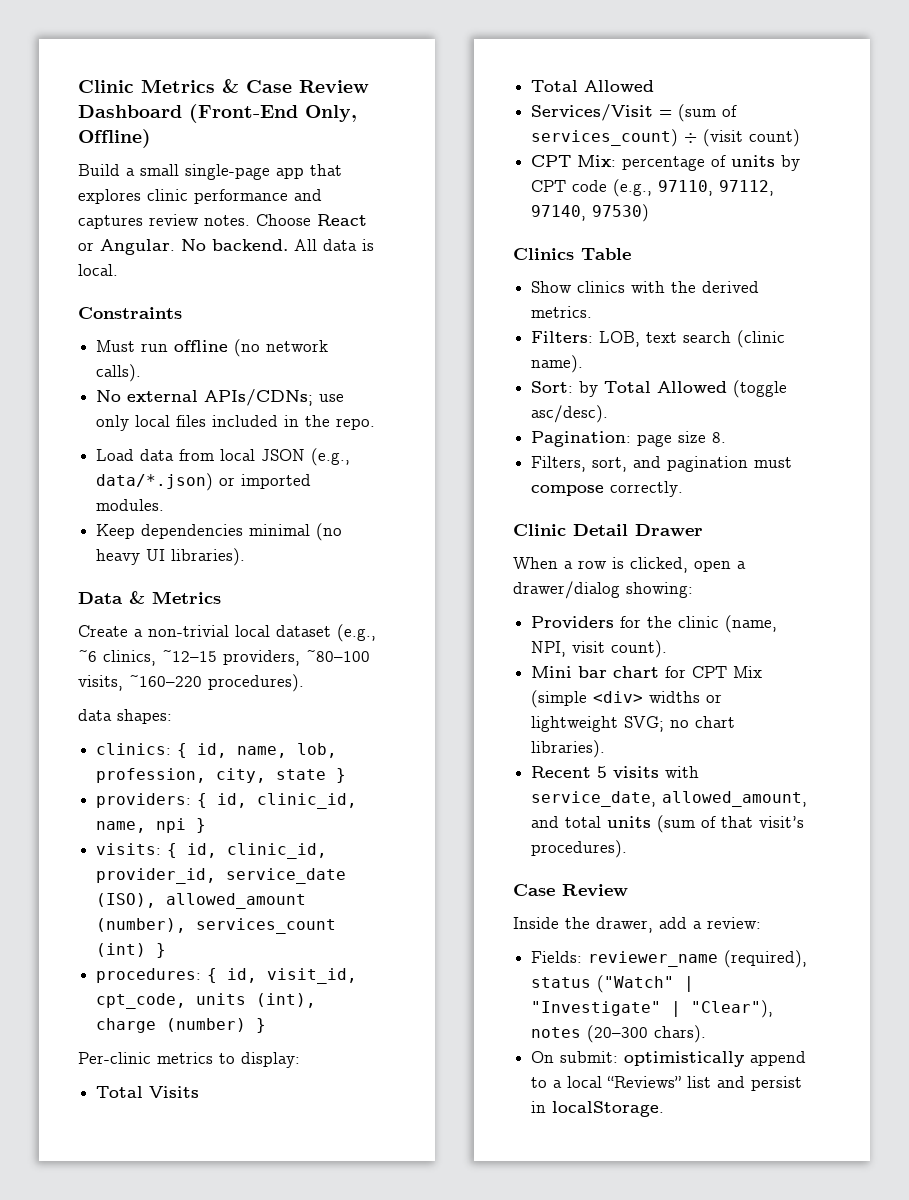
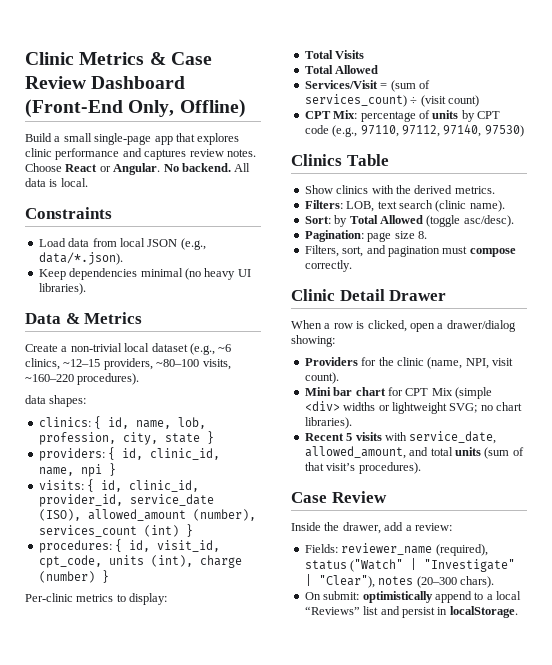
- Must run offline (no network calls).
- No external APIs/CDNs; use only local files included in the repo.
- Load data from local JSON (e.g., data/*.json) or imported modules.
+ Load data from local JSON (e.g., data/*.json).

